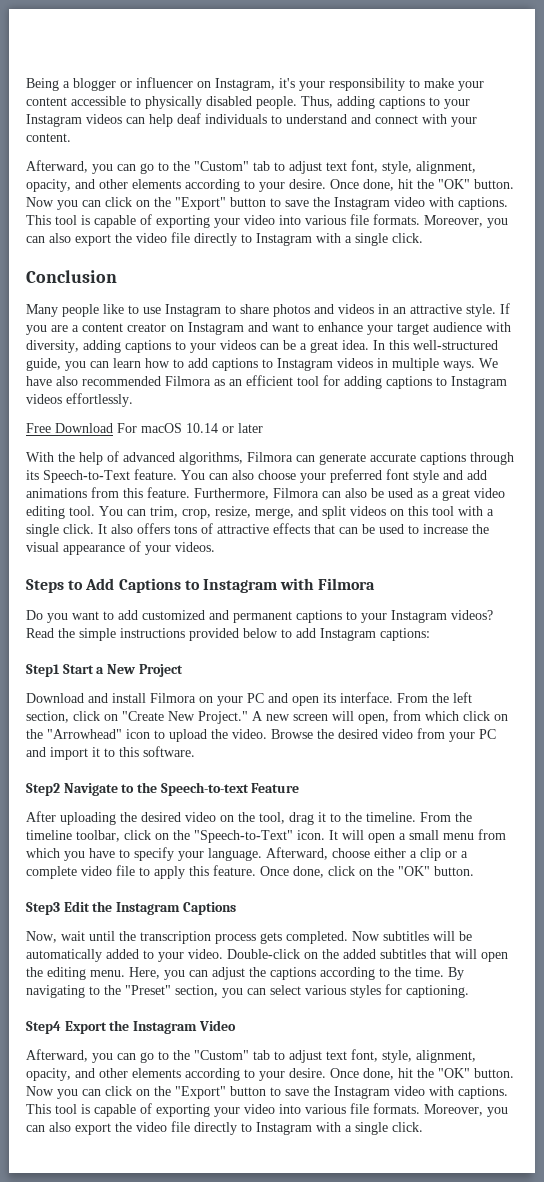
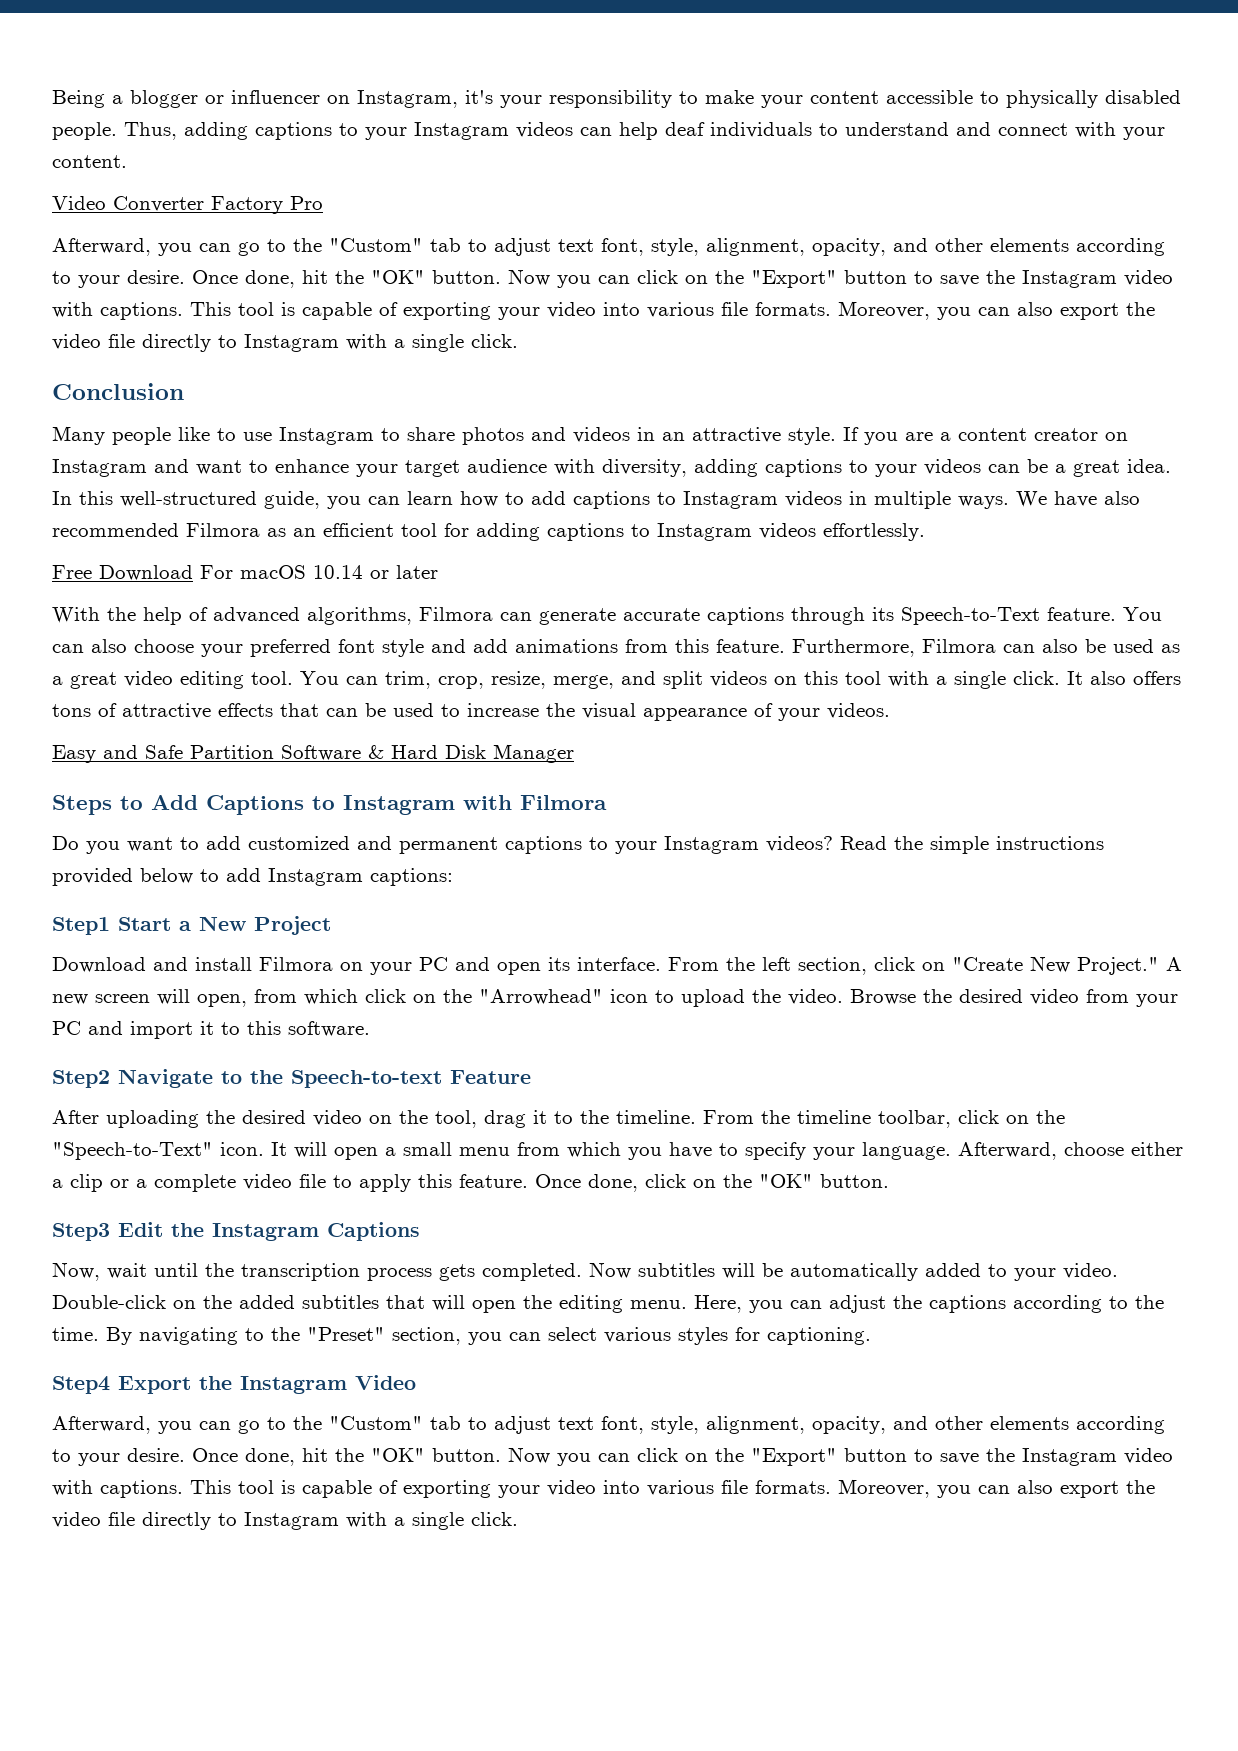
+ Video Converter Factory Pro
+ Easy and Safe Partition Software & Hard Disk Manager

